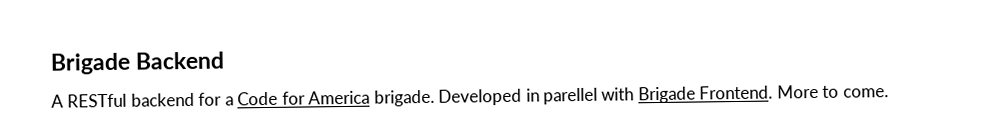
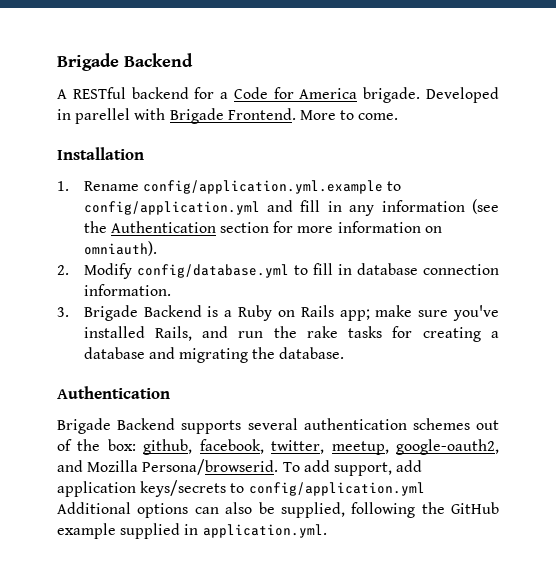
+ Installation
+ 1. Rename config/application.yml.example to config/application.yml and fill in any information (see the Authentication section for more information on omniauth).
+ 2. Modify config/database.yml to fill in database connection information.
+ 3. Brigade Backend is a Ruby on Rails app; make sure you've installed Rails, and run the rake tasks for creating a database and migrating the database.
+ Authentication
+ Brigade Backend supports several authentication schemes out of the box: github, facebook, twitter, meetup, google-oauth2, and Mozilla Persona/browserid. To add support, add application keys/secrets to config/application.yml Additional options can also be supplied, following the GitHub example supplied in application.yml.

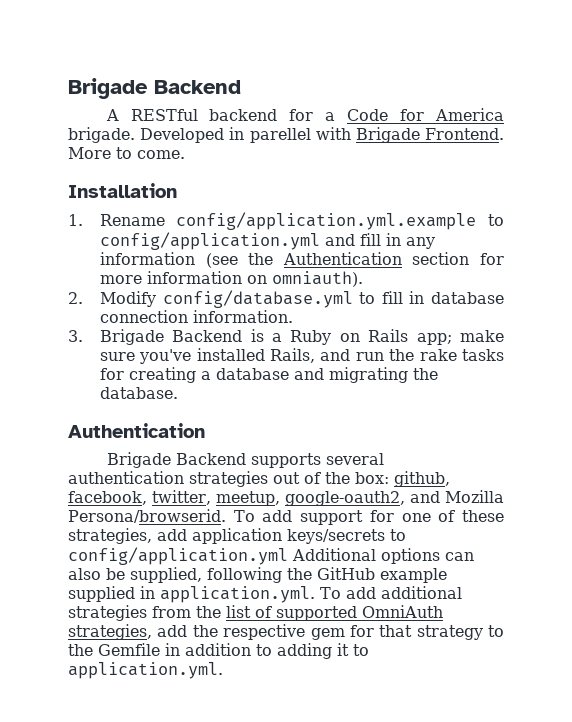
- Brigade Backend supports several authentication schemes out of the box: github, facebook, twitter, meetup, google-oauth2, and Mozilla Persona/browserid.
+ Brigade Backend supports several authentication strategies out of the box: github, facebook, twitter, meetup, google-oauth2, and Mozilla Persona/browserid.
- To add support, add application keys/secrets to config/application.yml Additional options can also be supplied, following the GitHub example supplied in application.yml.
+ To add support for one of these strategies, add application keys/secrets to config/application.yml Additional options can also be supplied, following the GitHub example supplied in application.yml. To add additional strategies from the list of supported OmniAuth strategies, add the respective gem for that strategy to the Gemfile in addition to adding it to application.yml.

